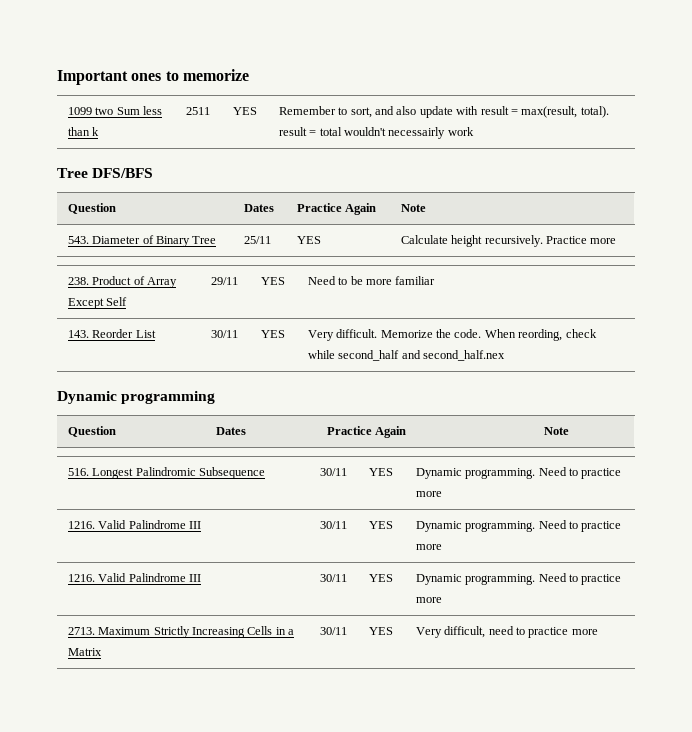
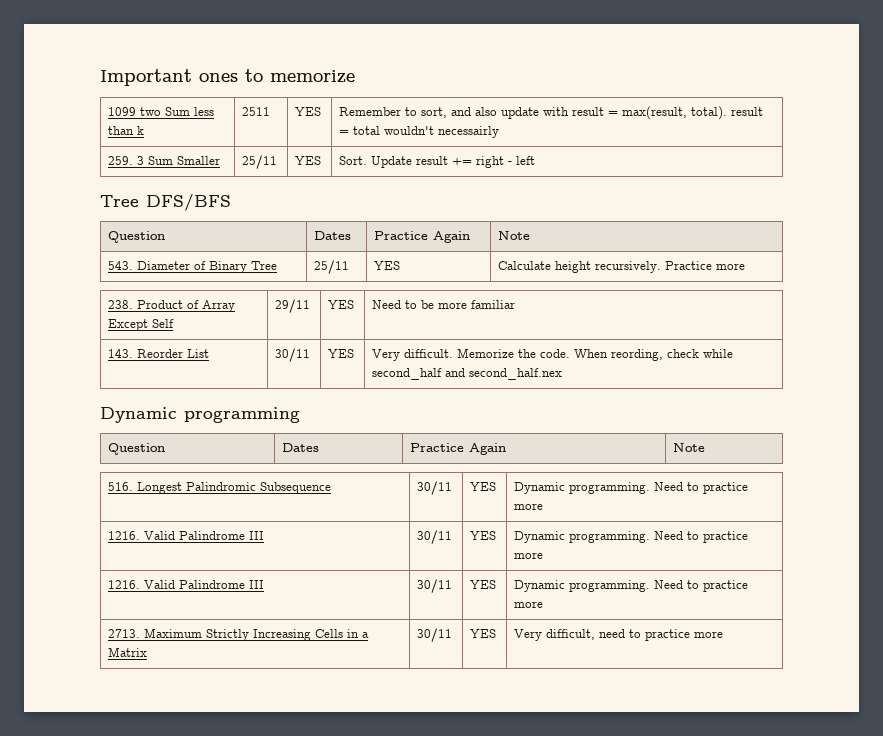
- 1099 two Sum less than k | 2511 | YES | Remember to sort, and also update with result = max(result, total). result = total wouldn't necessairly work
+ 1099 two Sum less than k | 2511 | YES | Remember to sort, and also update with result = max(result, total). result = total wouldn't necessairly
+ 259. 3 Sum Smaller | 25/11 | YES | Sort. Update result += right - left

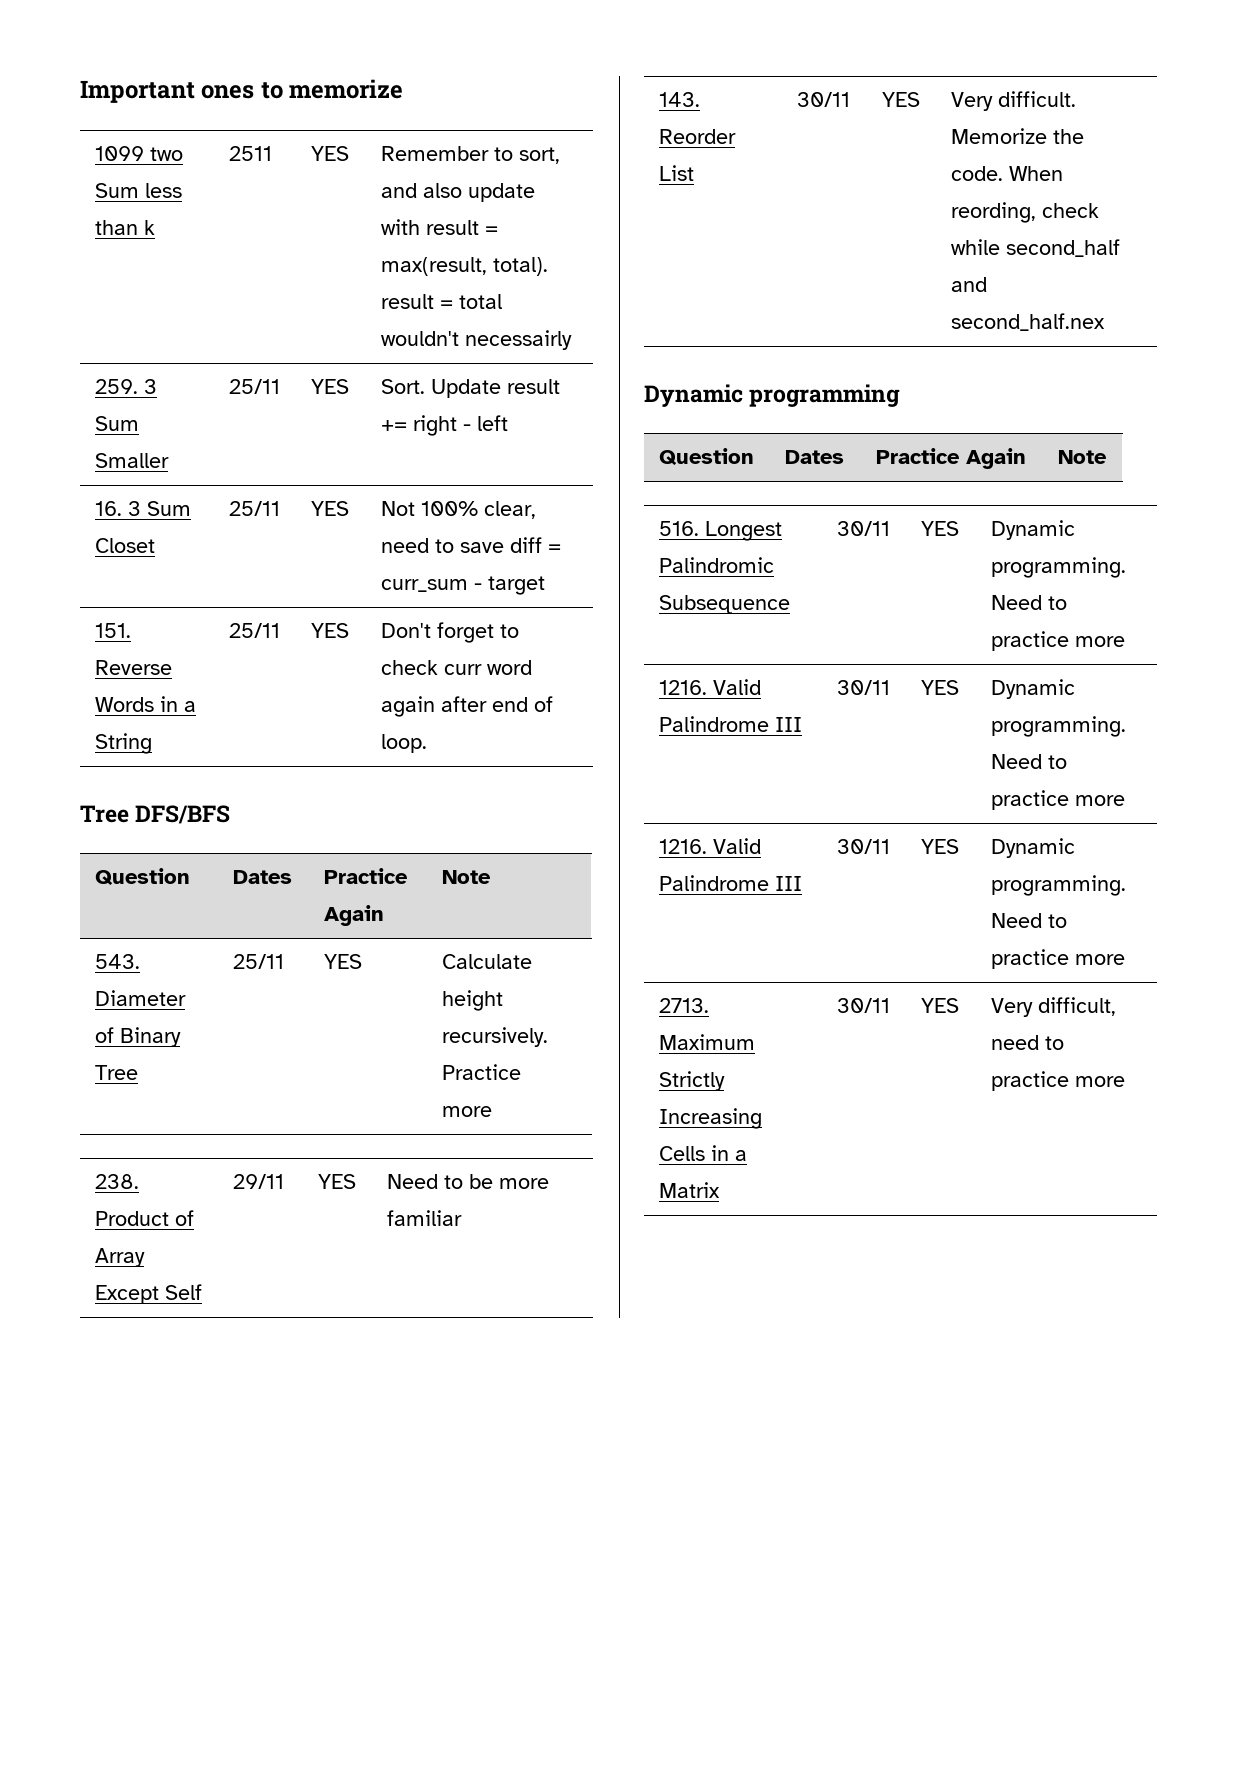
+ 16. 3 Sum Closet | 25/11 | YES | Not 100% clear, need to save diff = curr_sum - target
+ 151. Reverse Words in a String | 25/11 | YES | Don't forget to check curr word again after end of loop.

